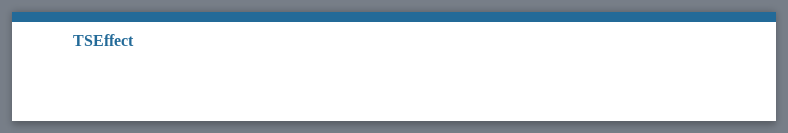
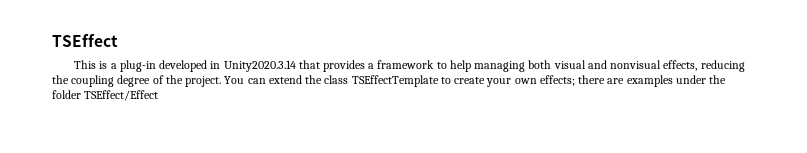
+ This is a plug-in developed in Unity2020.3.14 that provides a framework to help managing both visual and nonvisual effects, reducing the coupling degree of the project. You can extend the class TSEffectTemplate to create your own effects; there are examples under the folder TSEffect/Effect

